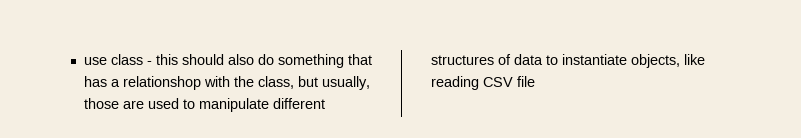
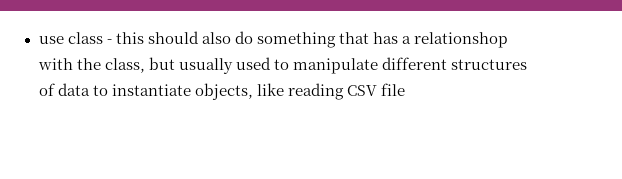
- use class - this should also do something that has a relationshop with the class, but usually, those are used to manipulate different structures of data to instantiate objects, like reading CSV file
+ use class - this should also do something that has a relationshop with the class, but usually used to manipulate different structures of data to instantiate objects, like reading CSV file

